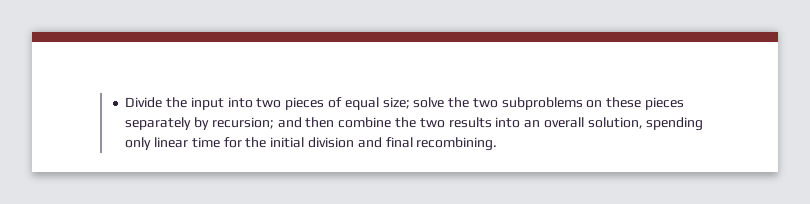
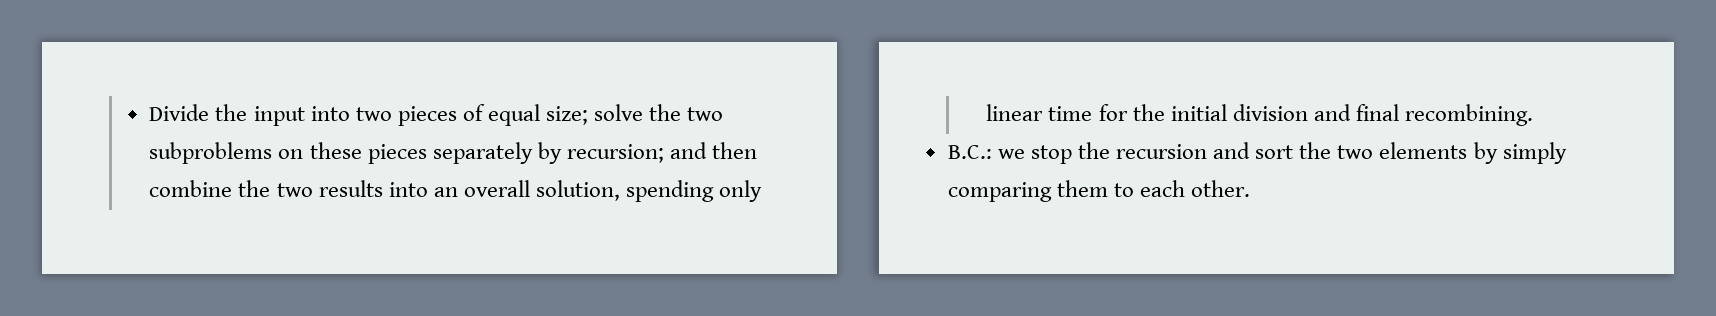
+ B.C.: we stop the recursion and sort the two elements by simply comparing them to each other.

